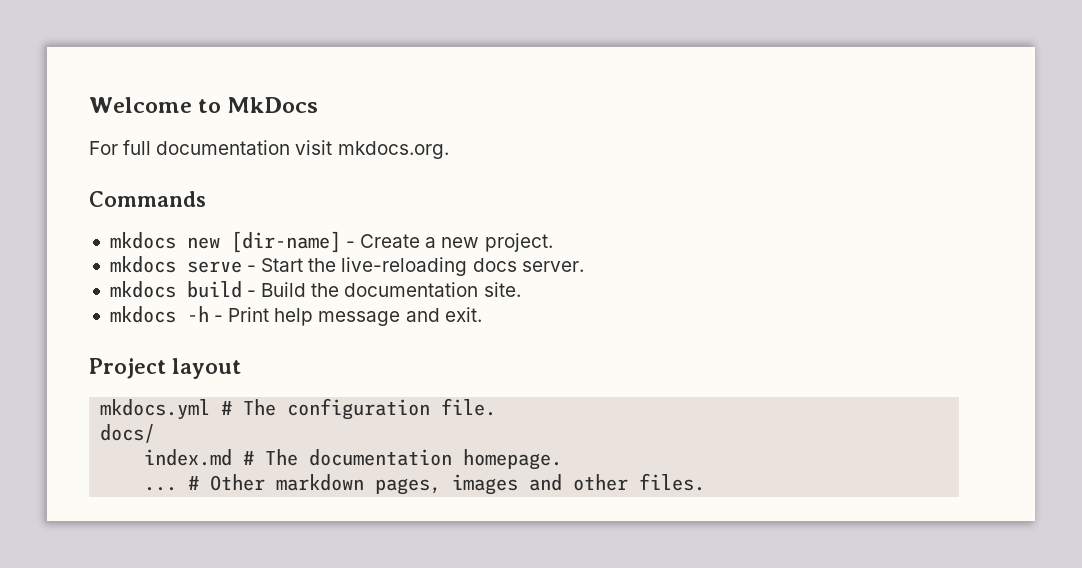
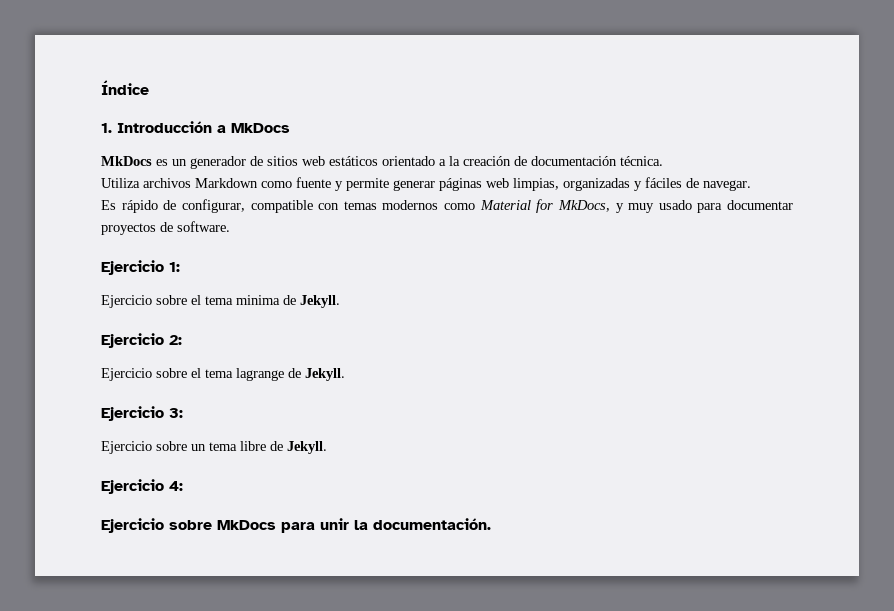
- Welcome to MkDocs
- For full documentation visit mkdocs.org.
- Commands
- mkdocs new [dir-name] - Create a new project.
- mkdocs serve - Start the live-reloading docs server.
- mkdocs build - Build the documentation site.
- mkdocs -h - Print help message and exit.
- Project layout
- mkdocs.yml # The configuration file.
- docs/
- index.md # The documentation homepage.
- ... # Other markdown pages, images and other files.
+ Índice
+ 1. Introducción a MkDocs
+ MkDocs es un generador de sitios web estáticos orientado a la creación de documentación técnica.
+ Utiliza archivos Markdown como fuente y permite generar páginas web limpias, organizadas y fáciles de navegar.
+ Es rápido de configurar, compatible con temas modernos como Material for MkDocs, y muy usado para documentar proyectos de software.
+ Ejercicio 1:
+ Ejercicio sobre el tema minima de Jekyll.
+ Ejercicio 2:
+ Ejercicio sobre el tema lagrange de Jekyll.
+ Ejercicio 3:
+ Ejercicio sobre un tema libre de Jekyll.
+ Ejercicio 4:
+ Ejercicio sobre MkDocs para unir la documentación.

